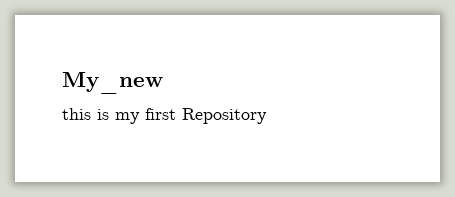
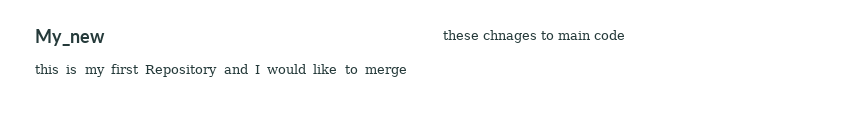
- this is my first Repository
+ this is my first Repository and I would like to merge these chnages to main code

